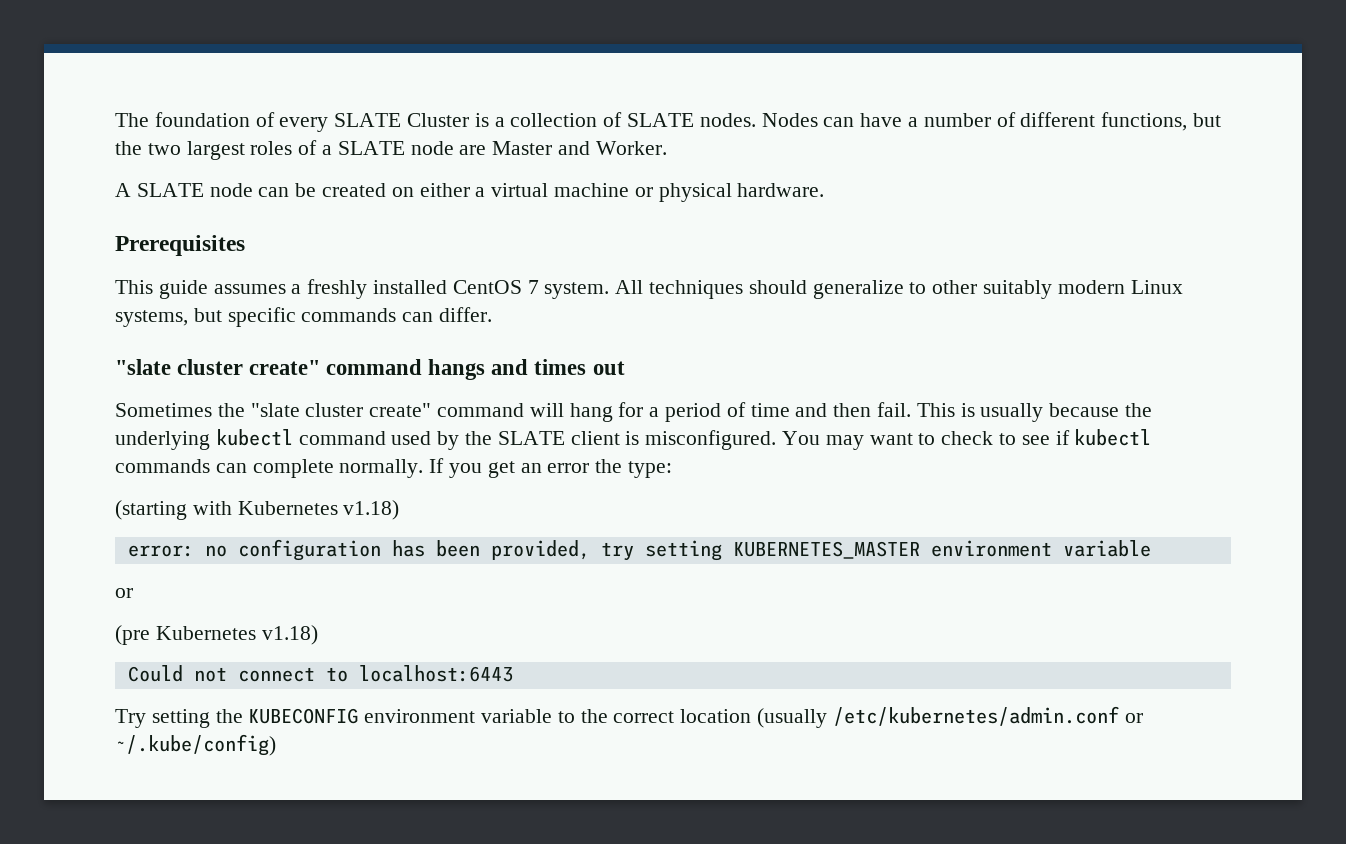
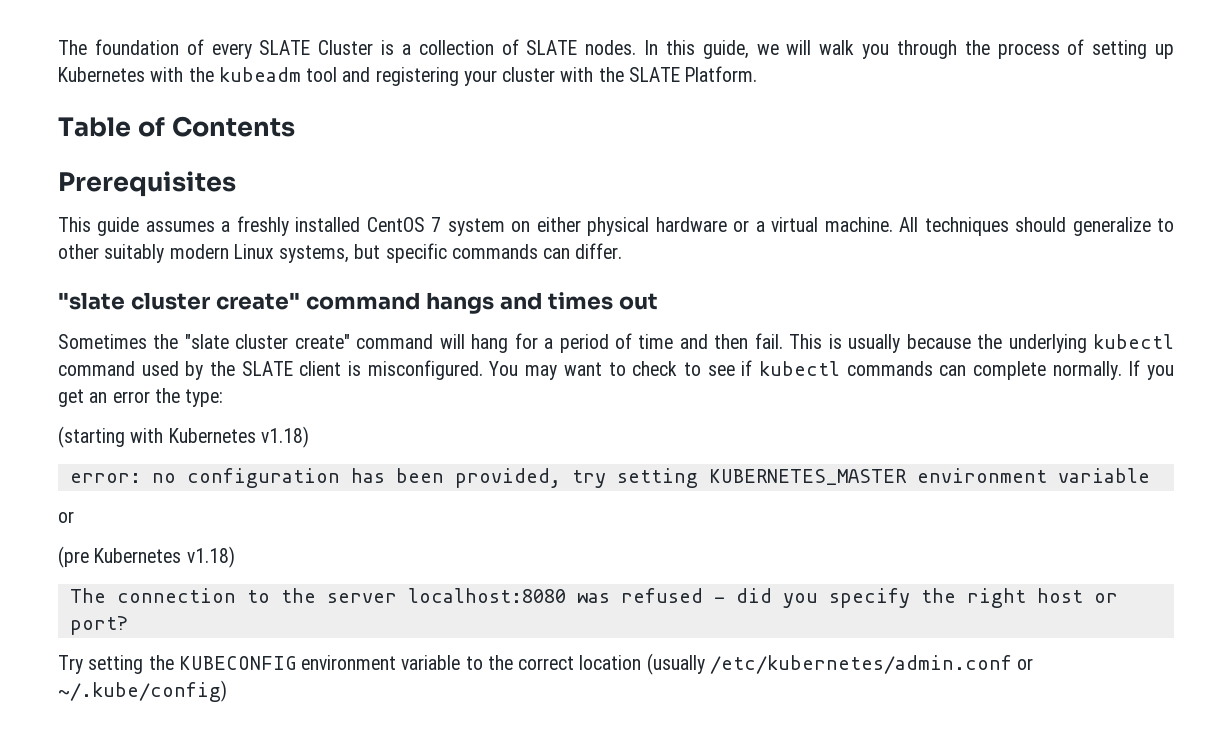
- Nodes can have a number of different functions, but the two largest roles of a SLATE node are Master and Worker.
- A SLATE node can be created on either a virtual machine or physical hardware.
+ In this guide, we will walk you through the process of setting up Kubernetes with the kubeadm tool and registering your cluster with the SLATE Platform.
+ Table of Contents
- This guide assumes a freshly installed CentOS 7 system.
+ This guide assumes a freshly installed CentOS 7 system on either physical hardware or a virtual machine.
- Could not connect to localhost:6443
+ The connection to the server localhost:8080 was refused - did you specify the right host or port?

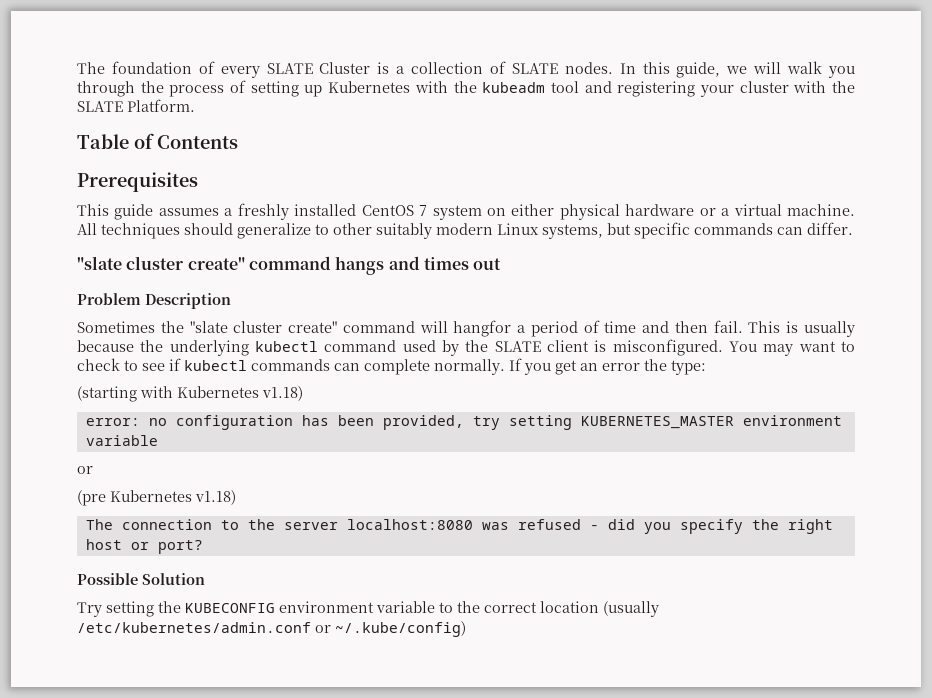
+ Problem Description
- Sometimes the "slate cluster create" command will hang for a period of time and then fail.
+ Sometimes the "slate cluster create" command will hangfor a period of time and then fail.
+ Possible Solution

